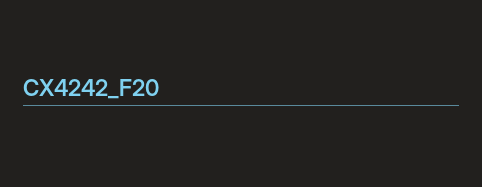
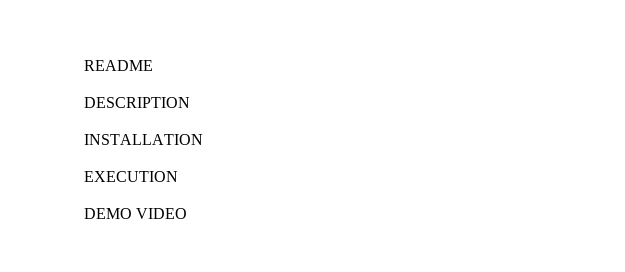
- CX4242_F20
+ README
+ DESCRIPTION
+ INSTALLATION
+ EXECUTION
+ DEMO VIDEO

